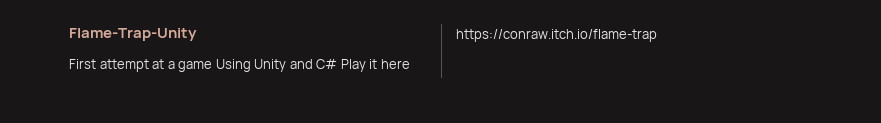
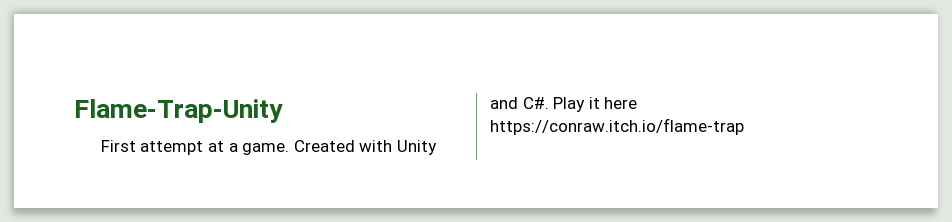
- First attempt at a game Using Unity and C# Play it here https://conraw.itch.io/flame-trap
+ First attempt at a game. Created with Unity and C#. Play it here https://conraw.itch.io/flame-trap

